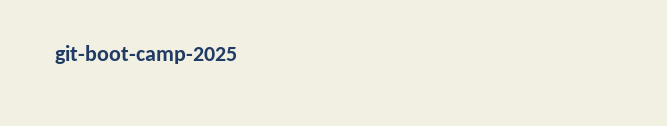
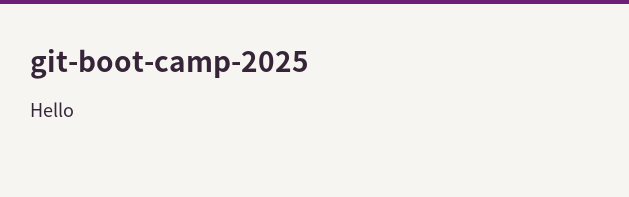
+ Hello

